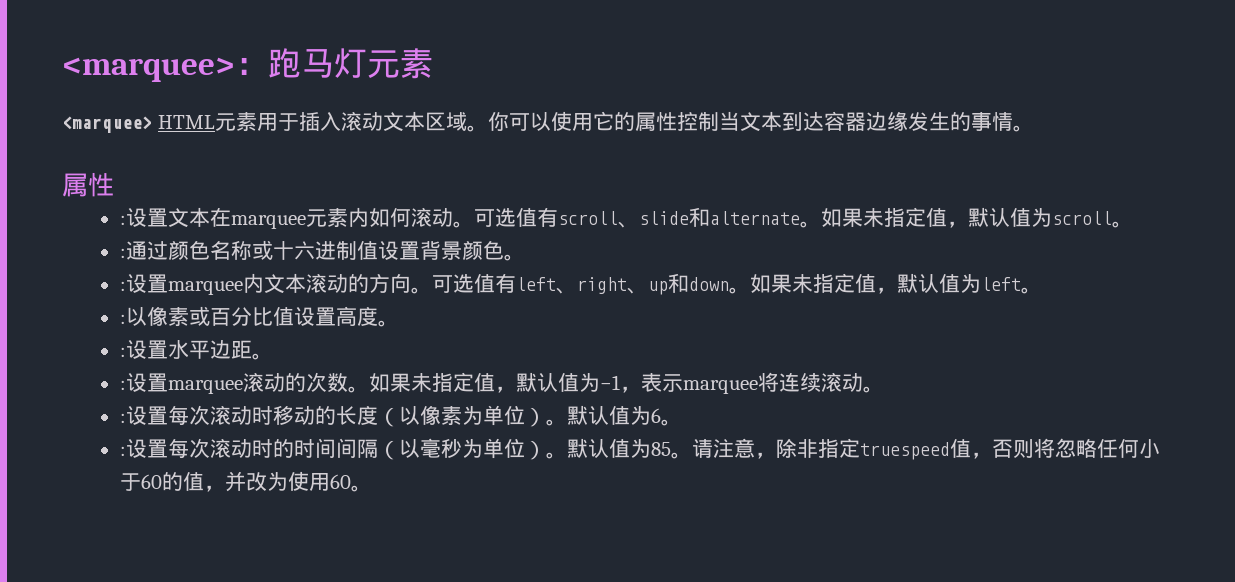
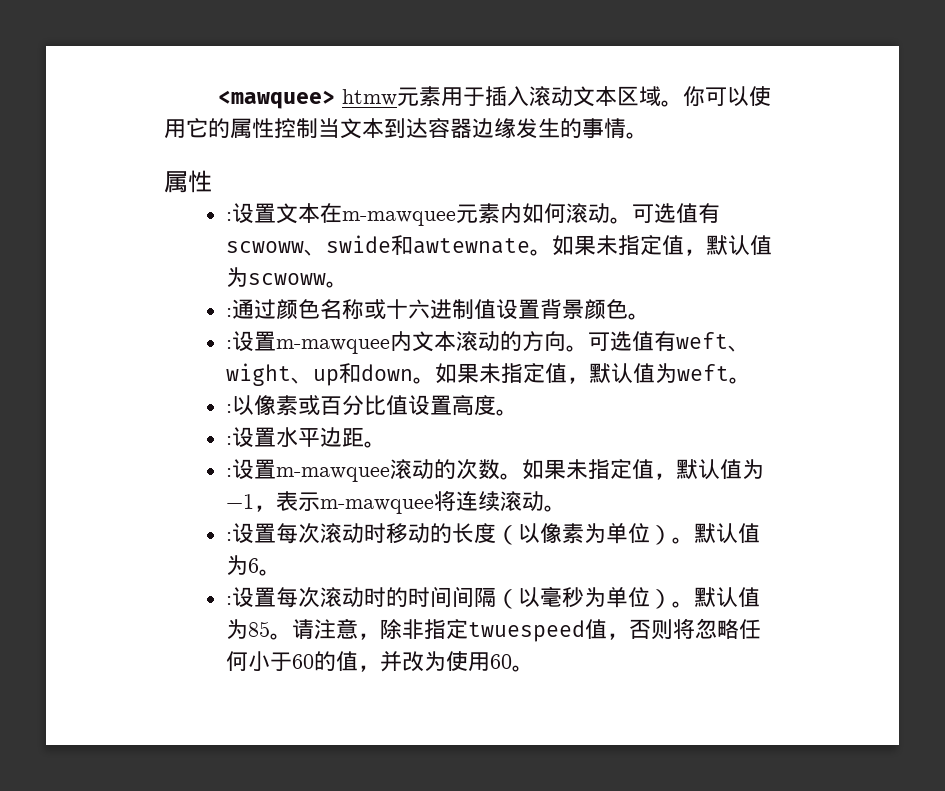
- <marquee>：跑马灯元素
- <marquee> HTML元素用于插入滚动文本区域。
+ <mawquee> htmw元素用于插入滚动文本区域。
- :设置文本在marquee元素内如何滚动。
+ :设置文本在m-mawquee元素内如何滚动。
- 可选值有scroll、slide和alternate。如果未指定值，默认值为scroll。
+ 可选值有scwoww、swide和awtewnate。如果未指定值，默认值为scwoww。
- :设置marquee内文本滚动的方向。
+ :设置m-mawquee内文本滚动的方向。
- 可选值有left、right、up和down。
+ 可选值有weft、wight、up和down。
- 如果未指定值，默认值为left。
+ 如果未指定值，默认值为weft。
- :设置marquee滚动的次数。
+ :设置m-mawquee滚动的次数。
- 如果未指定值，默认值为−1，表示marquee将连续滚动。
+ 如果未指定值，默认值为−1，表示m-mawquee将连续滚动。
- 请注意，除非指定truespeed值，否则将忽略任何小于60的值，并改为使用60。
+ 请注意，除非指定twuespeed值，否则将忽略任何小于60的值，并改为使用60。

